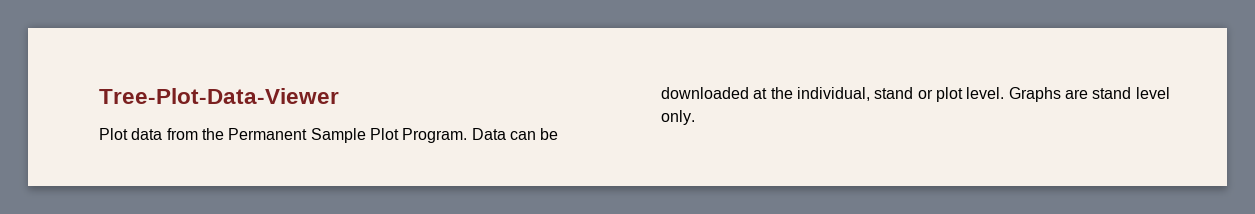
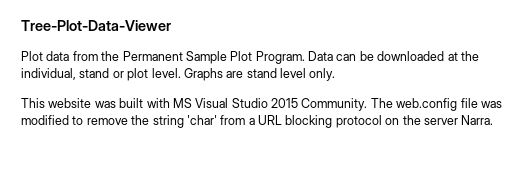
+ This website was built with MS Visual Studio 2015 Community. The web.config file was modified to remove the string 'char' from a URL blocking protocol on the server Narra.

